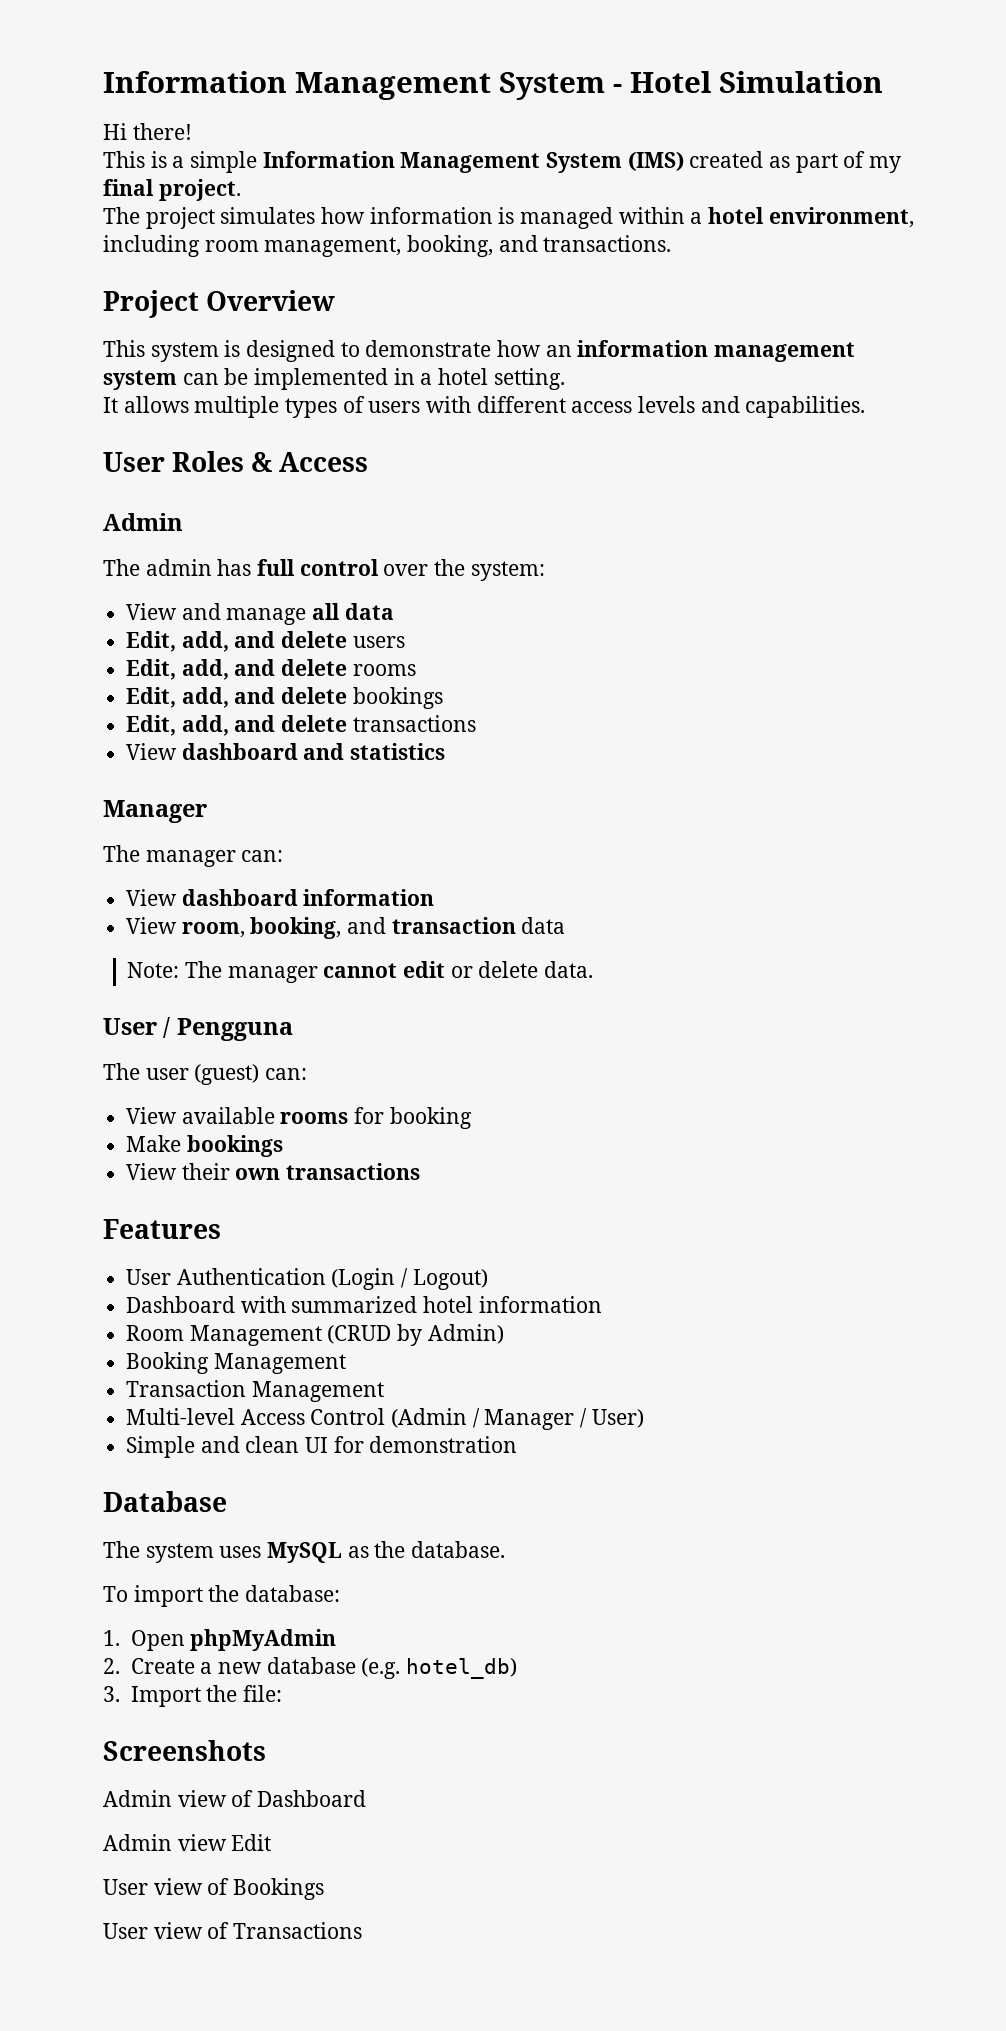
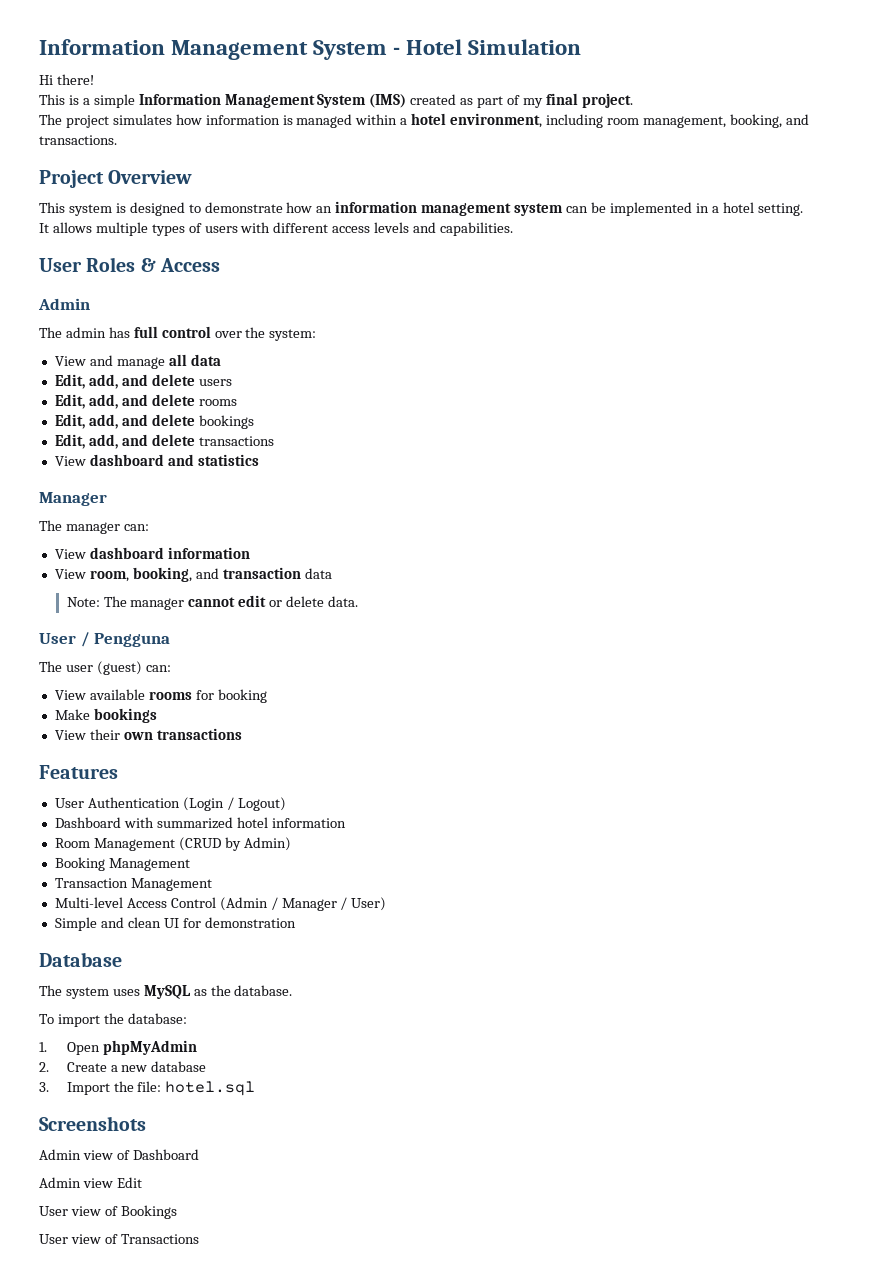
- 2. Create a new database (e.g. hotel_db)
+ 2. Create a new database
- 3. Import the file:
+ 3. Import the file: hotel.sql

